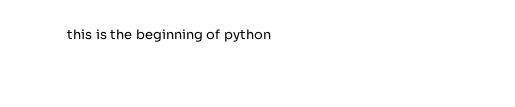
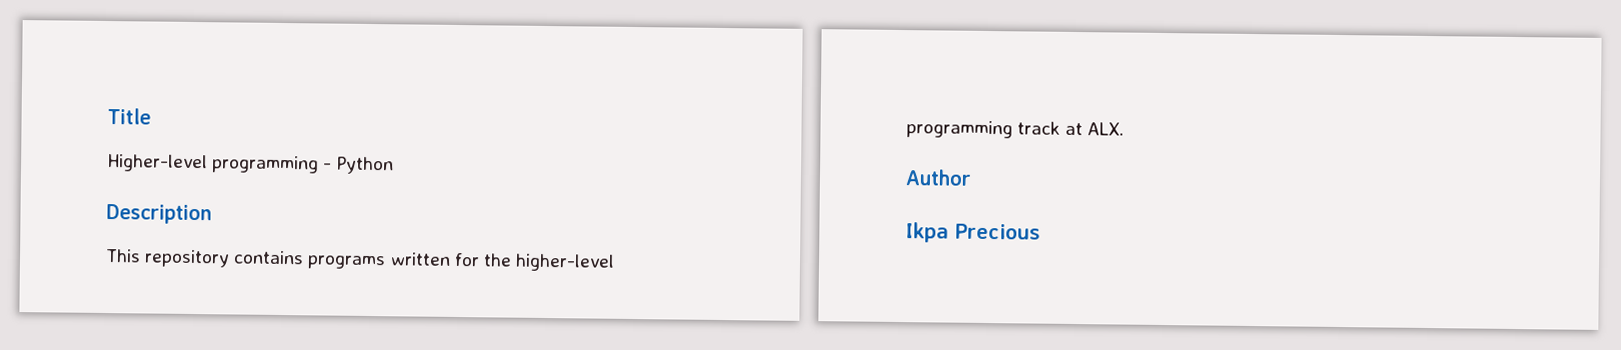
- this is the beginning of python
+ Title
+ Higher-level programming - Python
+ Description
+ This repository contains programs written for the higher-level programming track at ALX.
+ Author
+ Ikpa Precious

